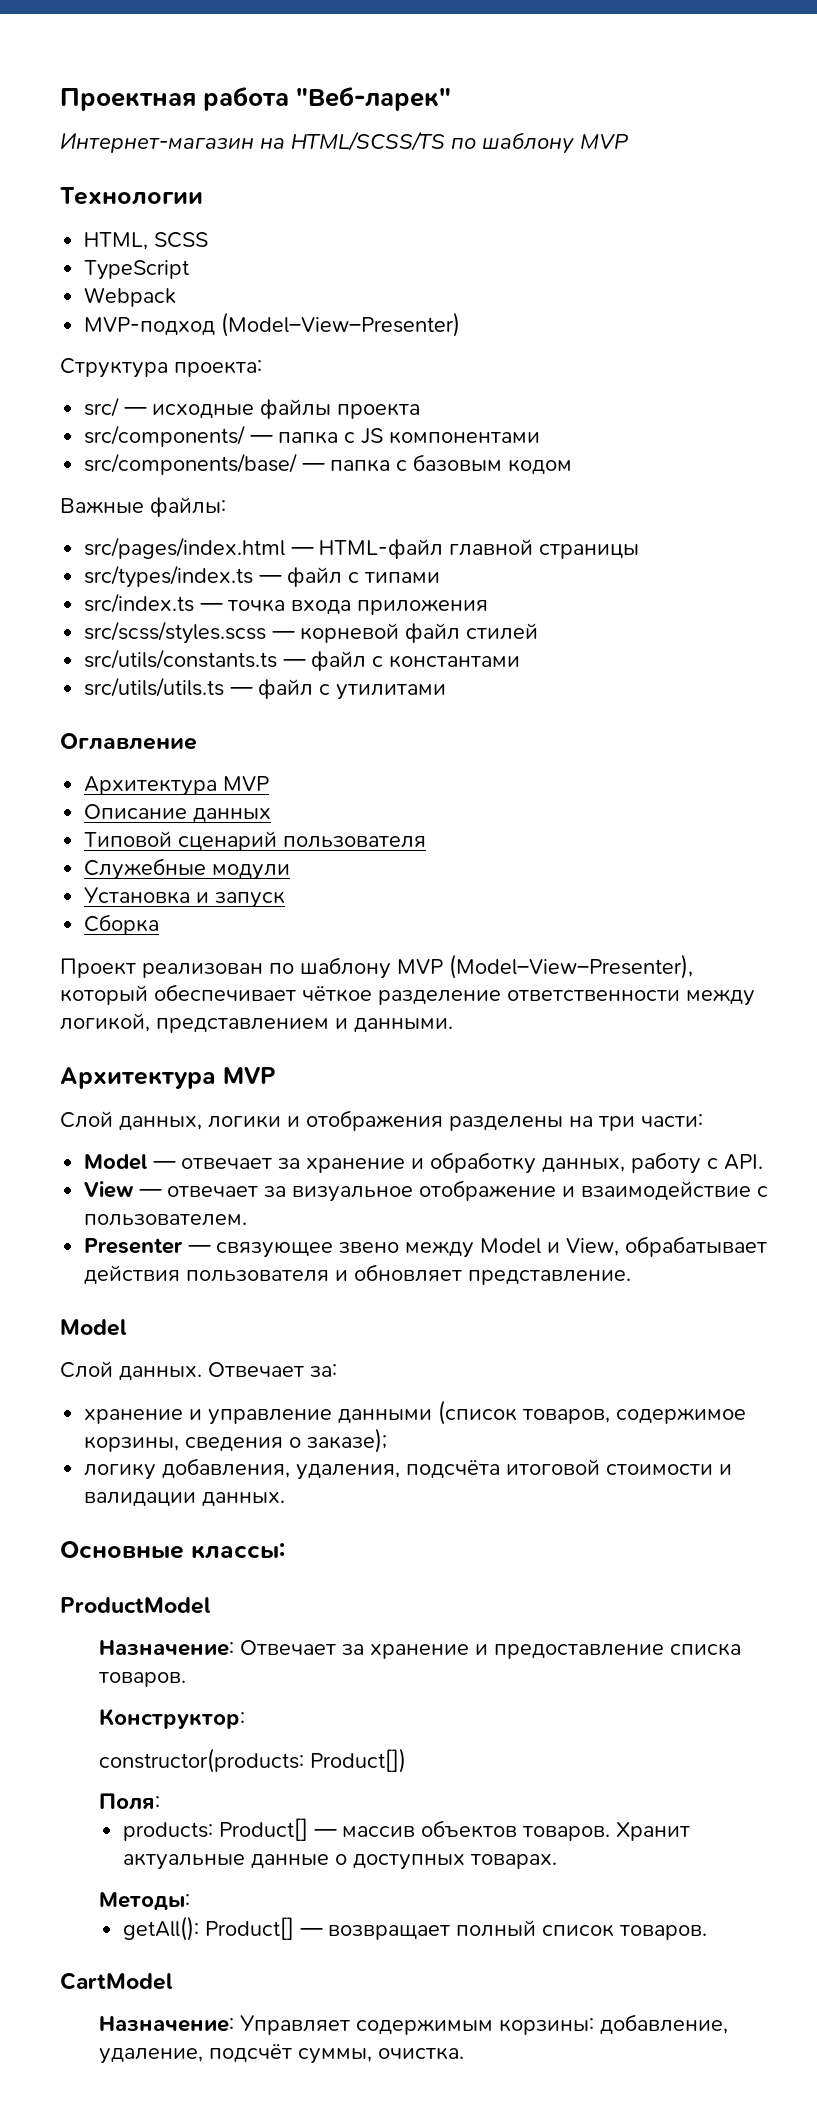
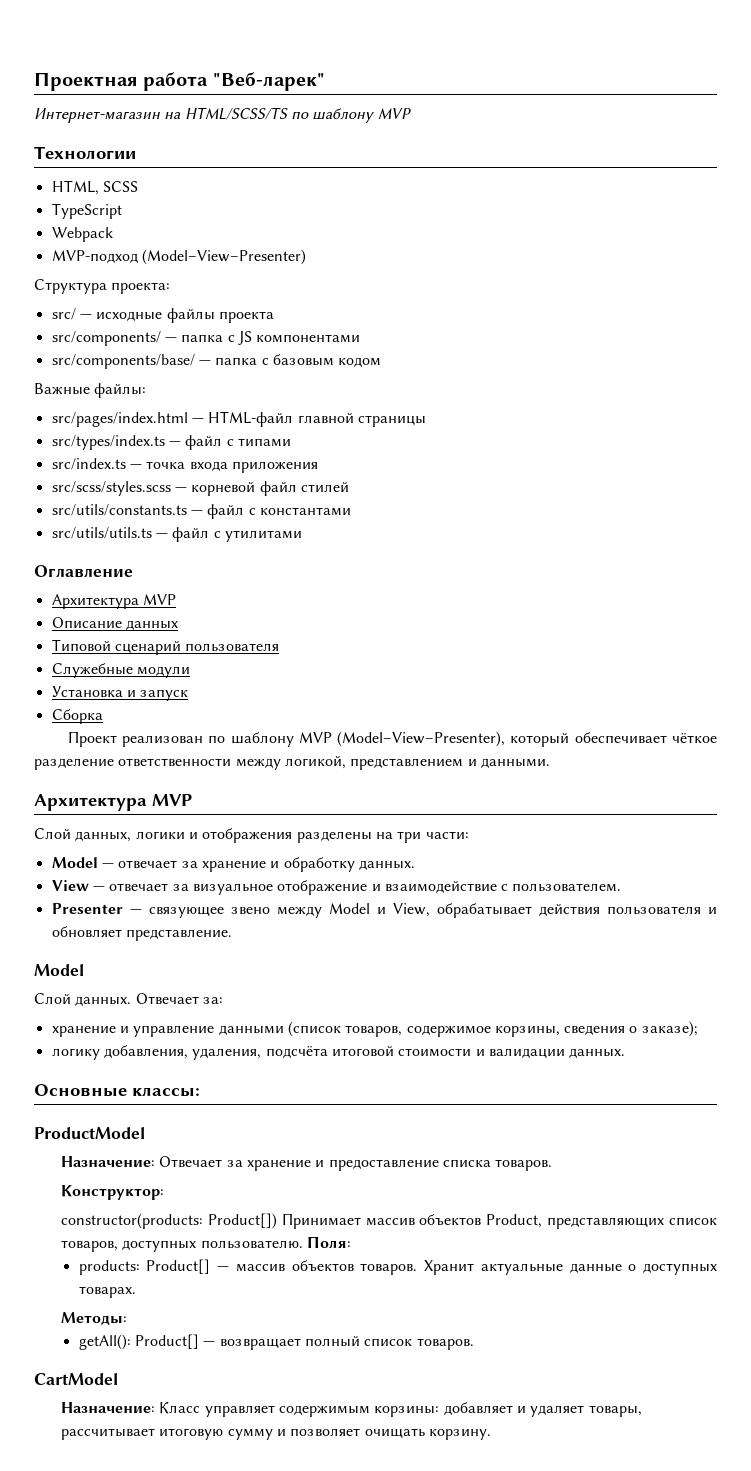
- Model — отвечает за хранение и обработку данных, работу с API.
+ Model — отвечает за хранение и обработку данных.
- constructor(products: Product[])
- Поля:
+ constructor(products: Product[]) Принимает массив объектов Product, представляющих список товаров, доступных пользователю. Поля:
- Назначение: Управляет содержимым корзины: добавление, удаление, подсчёт суммы, очистка.
+ Назначение: Класс управляет содержимым корзины: добавляет и удаляет товары, рассчитывает итоговую сумму и позволяет очищать корзину.

